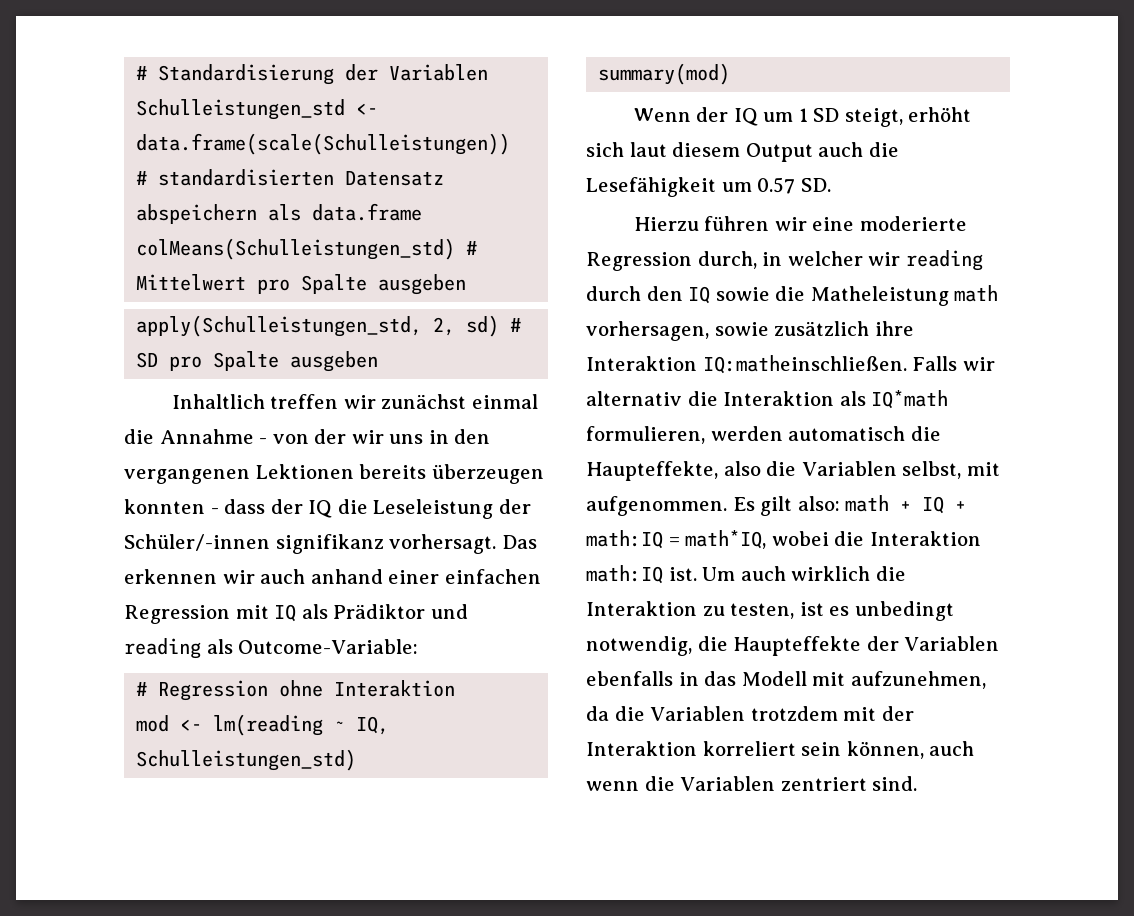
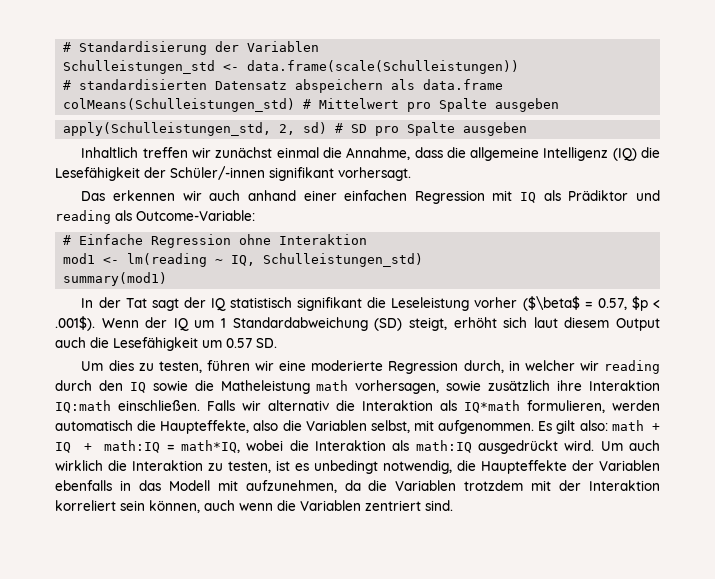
- Inhaltlich treffen wir zunächst einmal die Annahme - von der wir uns in den vergangenen Lektionen bereits überzeugen konnten - dass der IQ die Leseleistung der Schüler/-innen signifikanz vorhersagt. Das erkennen wir auch anhand einer einfachen Regression mit IQ als Prädiktor und reading als Outcome-Variable:
+ Inhaltlich treffen wir zunächst einmal die Annahme, dass die allgemeine Intelligenz (IQ) die Lesefähigkeit der Schüler/-innen signifikant vorhersagt.
+ Das erkennen wir auch anhand einer einfachen Regression mit IQ als Prädiktor und reading als Outcome-Variable:
- # Regression ohne Interaktion
+ # Einfache Regression ohne Interaktion
- mod <- lm(reading ~ IQ, Schulleistungen_std)
+ mod1 <- lm(reading ~ IQ, Schulleistungen_std)
- summary(mod)
- Wenn der IQ um 1 SD steigt, erhöht sich laut diesem Output auch die Lesefähigkeit um 0.57 SD.
+ summary(mod1)
+ In der Tat sagt der IQ statistisch signifikant die Leseleistung vorher ($\beta$ = 0.57, $p < .001$). Wenn der IQ um 1 Standardabweichung (SD) steigt, erhöht sich laut diesem Output auch die Lesefähigkeit um 0.57 SD.
- Hierzu führen wir eine moderierte Regression durch, in welcher wir reading durch den IQ sowie die Matheleistung math vorhersagen, sowie zusätzlich ihre Interaktion IQ:matheinschließen.
+ Um dies zu testen, führen wir eine moderierte Regression durch, in welcher wir reading durch den IQ sowie die Matheleistung math vorhersagen, sowie zusätzlich ihre Interaktion IQ:math einschließen.
- Es gilt also: math + IQ + math:IQ = math*IQ, wobei die Interaktion math:IQ ist.
+ Es gilt also: math + IQ + math:IQ = math*IQ, wobei die Interaktion als math:IQ ausgedrückt wird.

